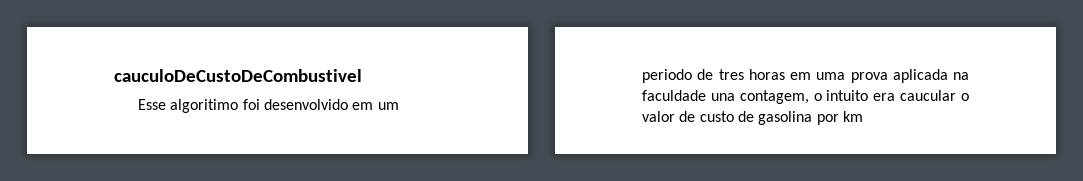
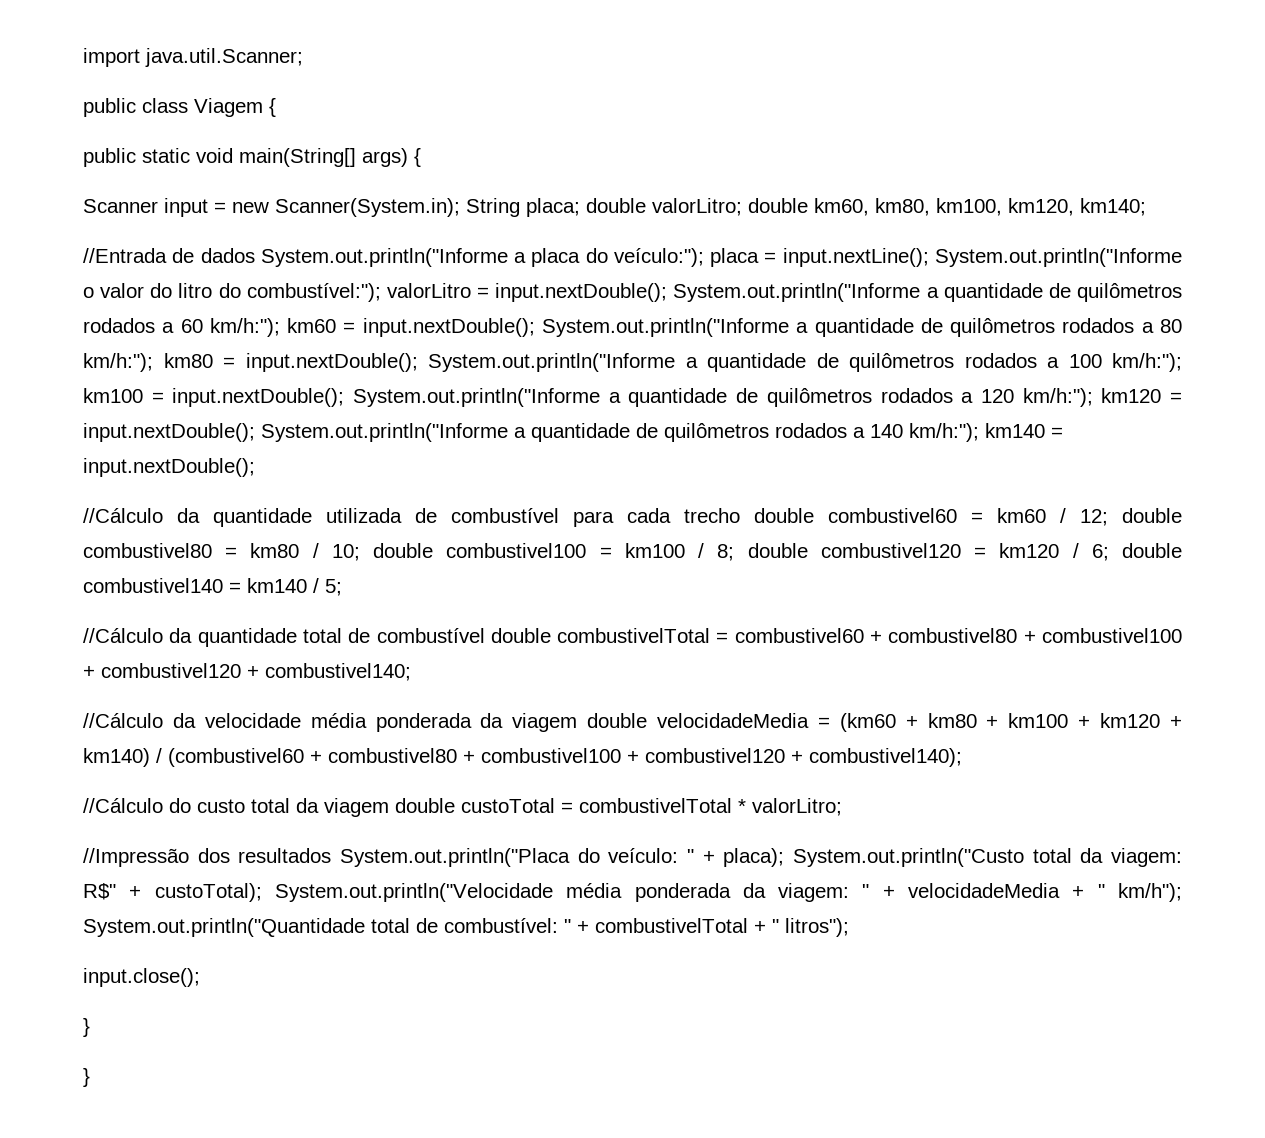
- cauculoDeCustoDeCombustivel
- Esse algoritimo foi desenvolvido em um periodo de tres horas em uma prova aplicada na faculdade una contagem, o intuito era caucular o valor de custo de gasolina por km
+ import java.util.Scanner;
+ public class Viagem {
+ public static void main(String[] args) {
+ Scanner input = new Scanner(System.in); String placa; double valorLitro; double km60, km80, km100, km120, km140;
+ //Entrada de dados System.out.println("Informe a placa do veículo:"); placa = input.nextLine(); System.out.println("Informe o valor do litro do combustível:"); valorLitro = input.nextDouble(); System.out.println("Informe a quantidade de quilômetros rodados a 60 km/h:"); km60 = input.nextDouble(); System.out.println("Informe a quantidade de quilômetros rodados a 80 km/h:"); km80 = input.nextDouble(); System.out.println("Informe a quantidade de quilômetros rodados a 100 km/h:"); km100 = input.nextDouble(); System.out.println("Informe a quantidade de quilômetros rodados a 120 km/h:"); km120 = input.nextDouble(); System.out.println("Informe a quantidade de quilômetros rodados a 140 km/h:"); km140 = input.nextDouble();
+ //Cálculo da quantidade utilizada de combustível para cada trecho double combustivel60 = km60 / 12; double combustivel80 = km80 / 10; double combustivel100 = km100 / 8; double combustivel120 = km120 / 6; double combustivel140 = km140 / 5;
+ //Cálculo da quantidade total de combustível double combustivelTotal = combustivel60 + combustivel80 + combustivel100 + combustivel120 + combustivel140;
+ //Cálculo da velocidade média ponderada da viagem double velocidadeMedia = (km60 + km80 + km100 + km120 + km140) / (combustivel60 + combustivel80 + combustivel100 + combustivel120 + combustivel140);
+ //Cálculo do custo total da viagem double custoTotal = combustivelTotal * valorLitro;
+ //Impressão dos resultados System.out.println("Placa do veículo: " + placa); System.out.println("Custo total da viagem: R$" + custoTotal); System.out.println("Velocidade média ponderada da viagem: " + velocidadeMedia + " km/h"); System.out.println("Quantidade total de combustível: " + combustivelTotal + " litros");
+ input.close();
+ }
+ }

